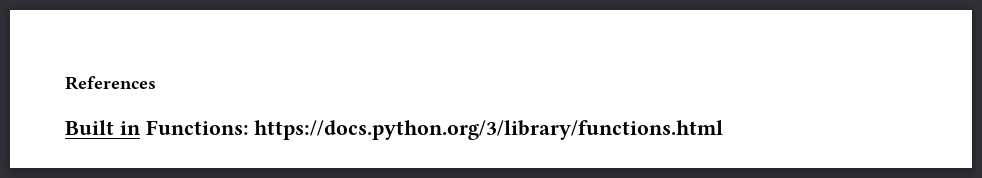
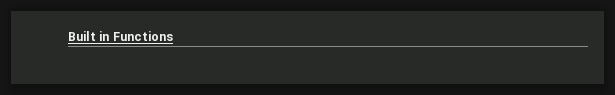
- References
- Built in Functions: https://docs.python.org/3/library/functions.html
+ Built in Functions

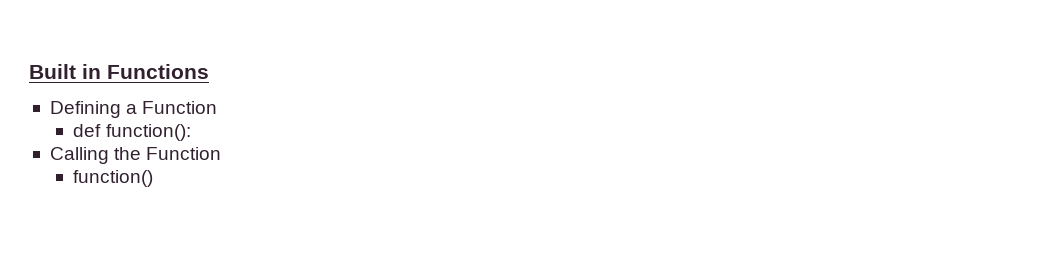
+ Defining a Function
+ def function():
+ Calling the Function
+ function()

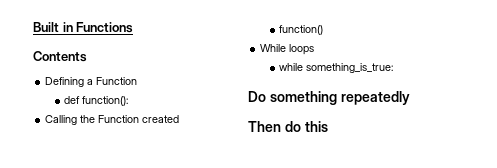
+ Contents
- Calling the Function
+ Calling the Function created
+ While loops
+ while something_is_true:
+ Do something repeatedly
+ Then do this

